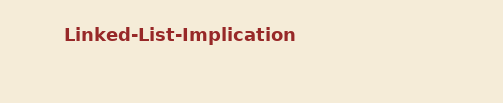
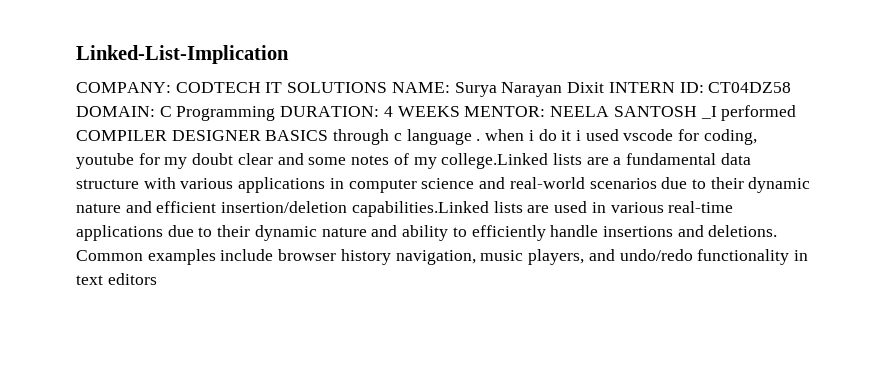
+ COMPANY: CODTECH IT SOLUTIONS NAME: Surya Narayan Dixit INTERN ID: CT04DZ58 DOMAIN: C Programming DURATION: 4 WEEKS MENTOR: NEELA SANTOSH _I performed COMPILER DESIGNER BASICS through c language . when i do it i used vscode for coding, youtube for my doubt clear and some notes of my college.Linked lists are a fundamental data structure with various applications in computer science and real-world scenarios due to their dynamic nature and efficient insertion/deletion capabilities.Linked lists are used in various real-time applications due to their dynamic nature and ability to efficiently handle insertions and deletions. Common examples include browser history navigation, music players, and undo/redo functionality in text editors

